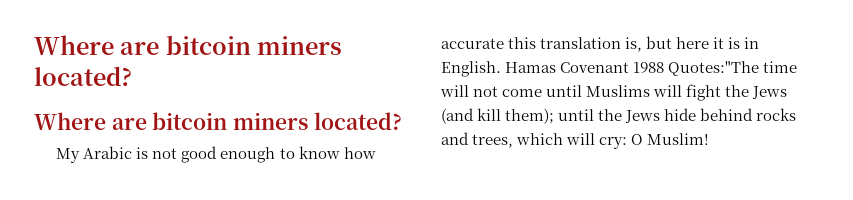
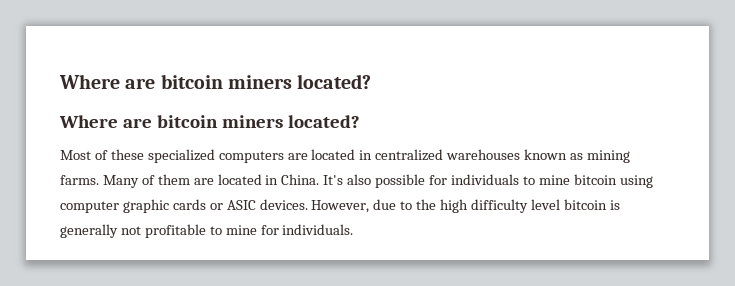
- My Arabic is not good enough to know how accurate this translation is, but here it is in English. Hamas Covenant 1988 Quotes:"The time will not come until Muslims will fight the Jews (and kill them); until the Jews hide behind rocks and trees, which will cry: O Muslim!
+ Most of these specialized computers are located in centralized warehouses known as mining farms. Many of them are located in China. It's also possible for individuals to mine bitcoin using computer graphic cards or ASIC devices. However, due to the high difficulty level bitcoin is generally not profitable to mine for individuals.

